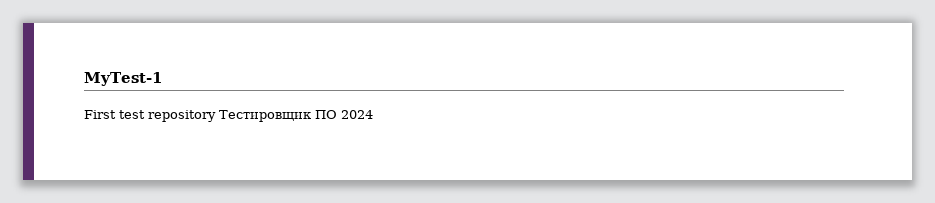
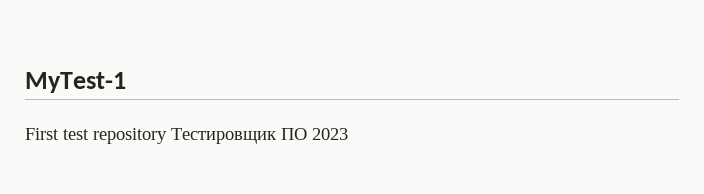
- First test repository Тестировщик ПО 2024
+ First test repository Тестировщик ПО 2023

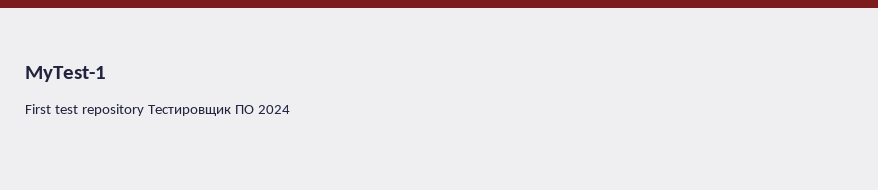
- First test repository Тестировщик ПО 2023
+ First test repository Тестировщик ПО 2024

